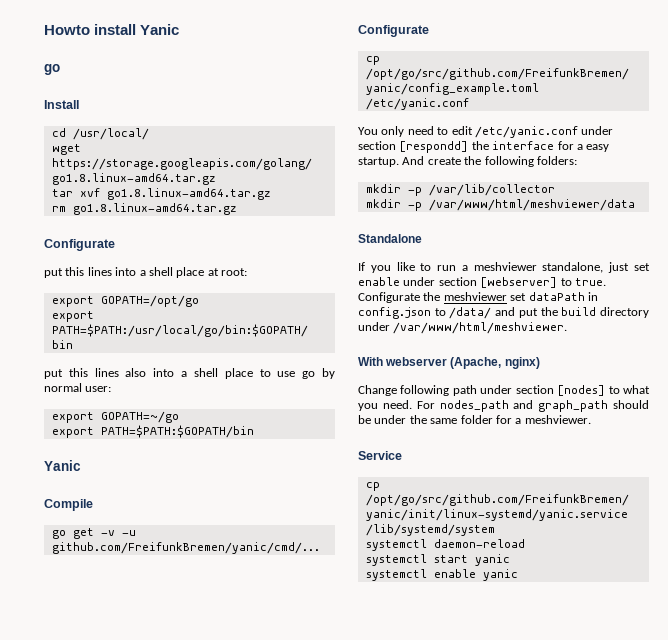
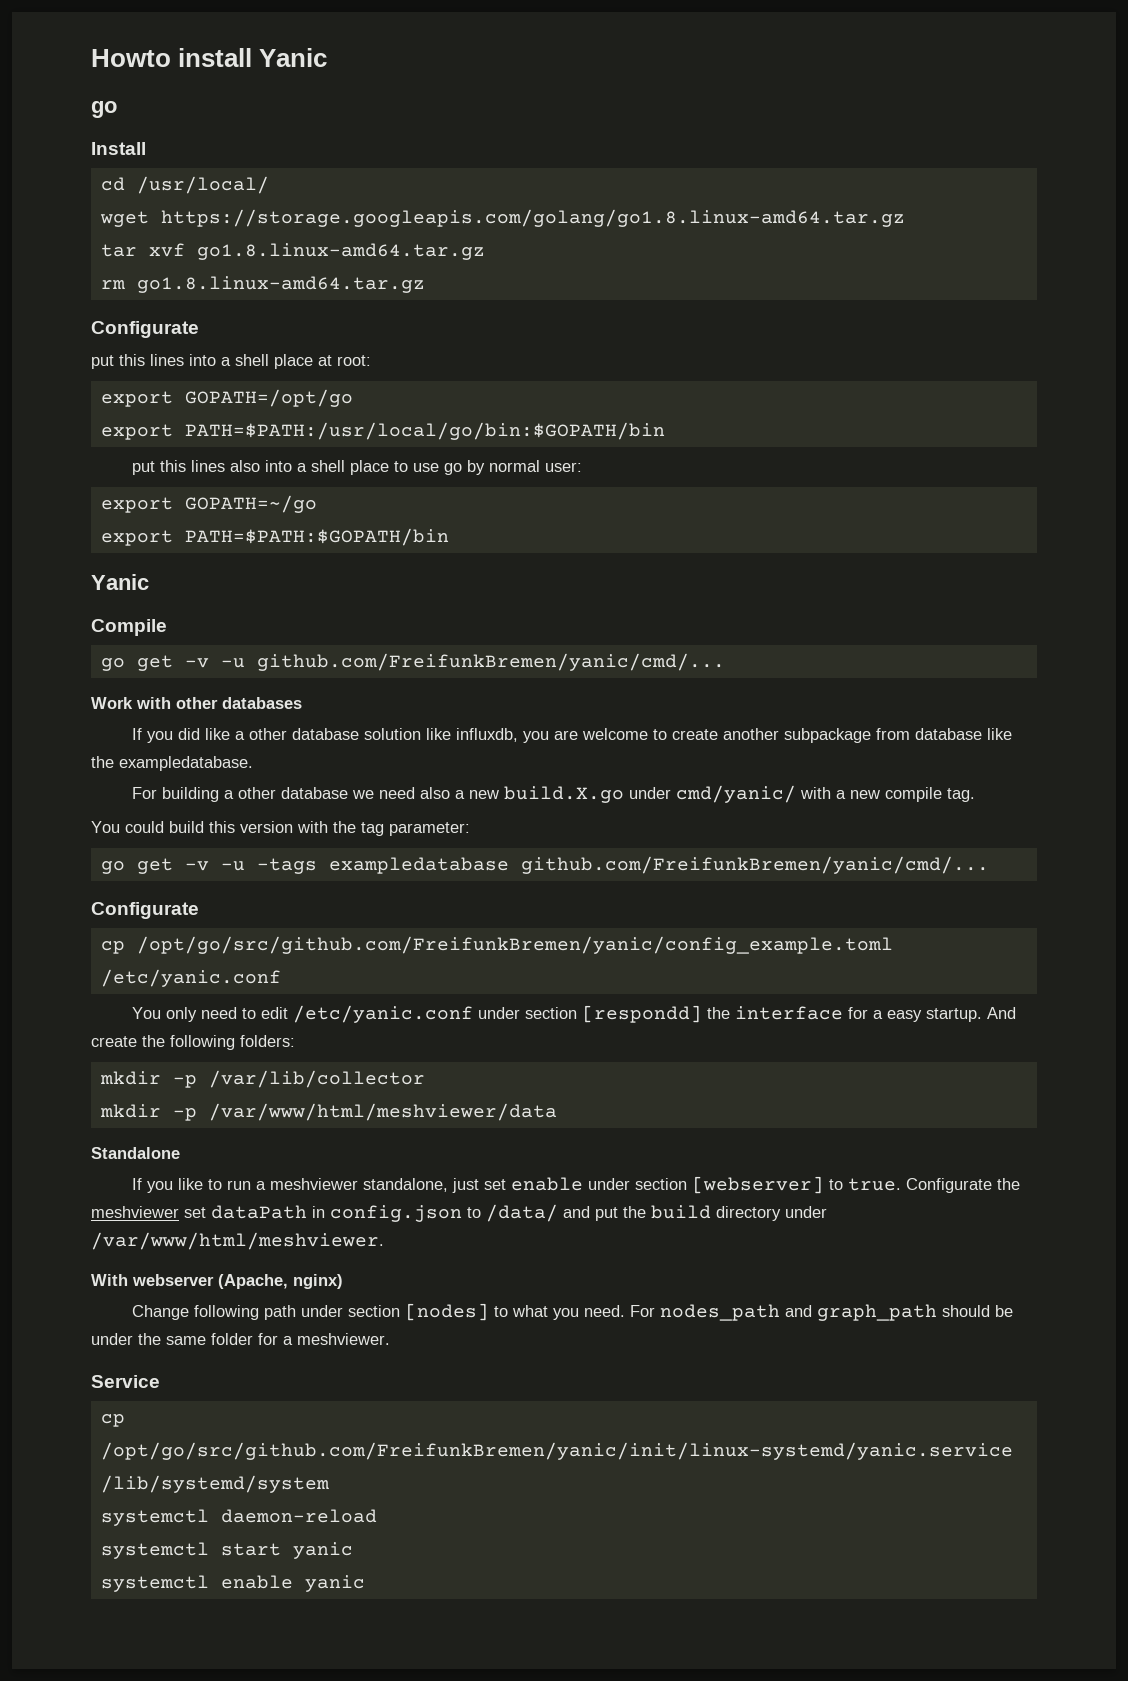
+ Work with other databases
+ If you did like a other database solution like influxdb, you are welcome to create another subpackage from database like the exampledatabase.
+ For building a other database we need also a new build.X.go under cmd/yanic/ with a new compile tag.
+ You could build this version with the tag parameter:
+ go get -v -u -tags exampledatabase github.com/FreifunkBremen/yanic/cmd/...

